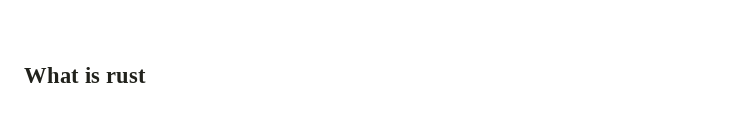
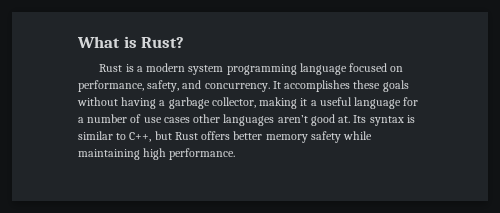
- What is rust
+ What is Rust?
+ Rust is a modern system programming language focused on performance, safety, and concurrency. It accomplishes these goals without having a garbage collector, making it a useful language for a number of use cases other languages aren’t good at. Its syntax is similar to C++, but Rust offers better memory safety while maintaining high performance.

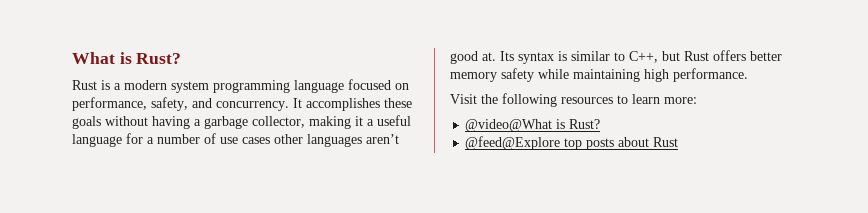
+ Visit the following resources to learn more:
+ @video@What is Rust?
+ @feed@Explore top posts about Rust

